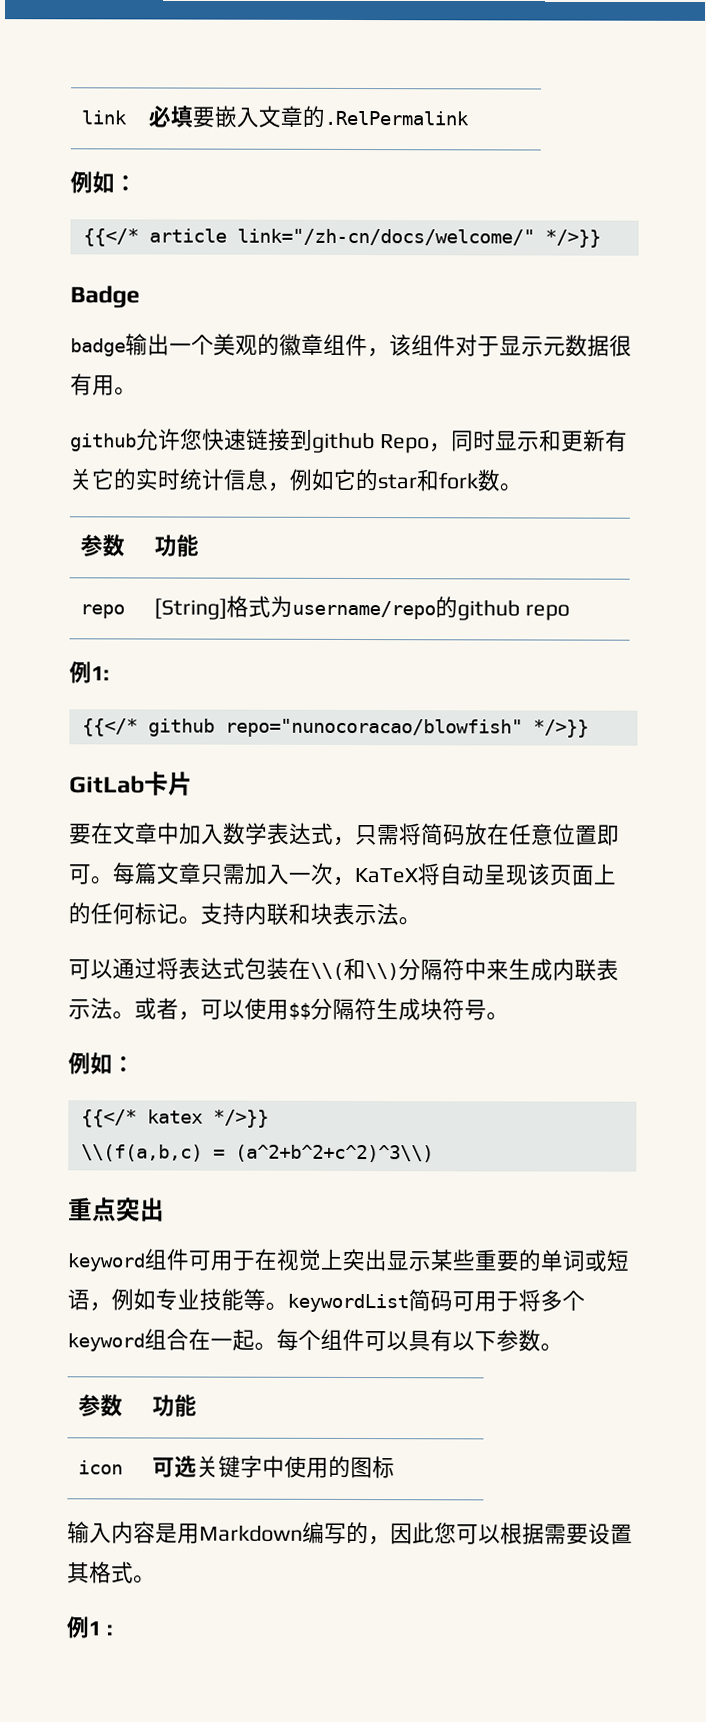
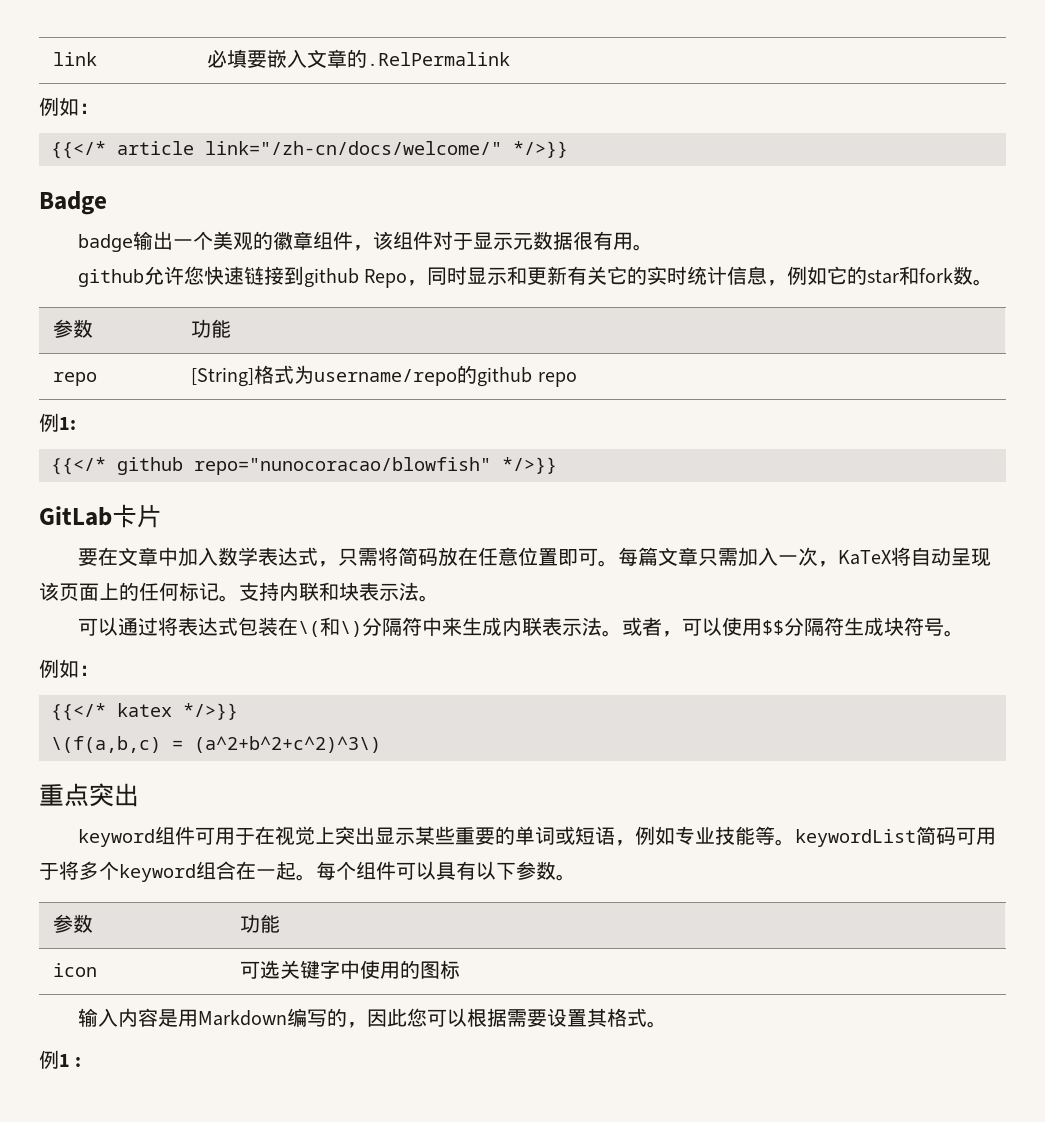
- 可以通过将表达式包装在\\(和\\)分隔符中来生成内联表示法。
+ 可以通过将表达式包装在\(和\)分隔符中来生成内联表示法。
- \\(f(a,b,c) = (a^2+b^2+c^2)^3\\)
+ \(f(a,b,c) = (a^2+b^2+c^2)^3\)

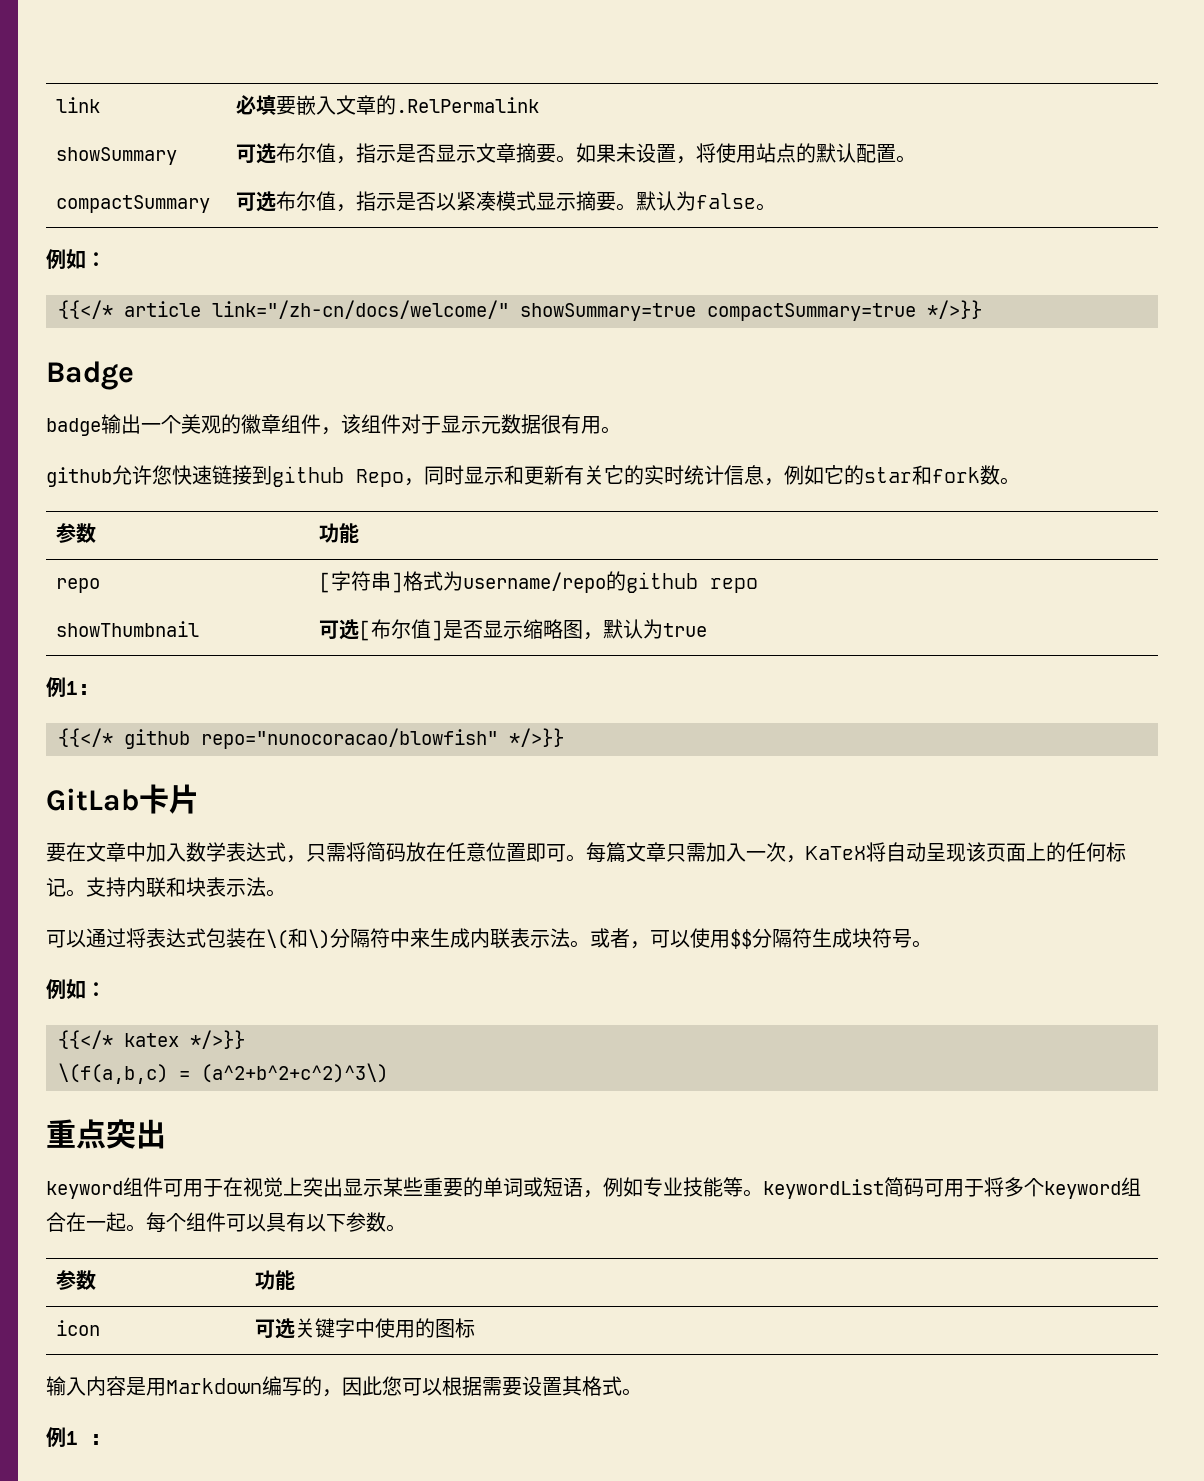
+ showSummary | 可选布尔值，指示是否显示文章摘要。如果未设置，将使用站点的默认配置。
+ compactSummary | 可选布尔值，指示是否以紧凑模式显示摘要。默认为false。
- {{</* article link="/zh-cn/docs/welcome/" */>}}
+ {{</* article link="/zh-cn/docs/welcome/" showSummary=true compactSummary=true */>}}
- repo | [String]格式为username/repo的github repo
+ repo | [字符串]格式为username/repo的github repo
+ showThumbnail | 可选[布尔值]是否显示缩略图，默认为true

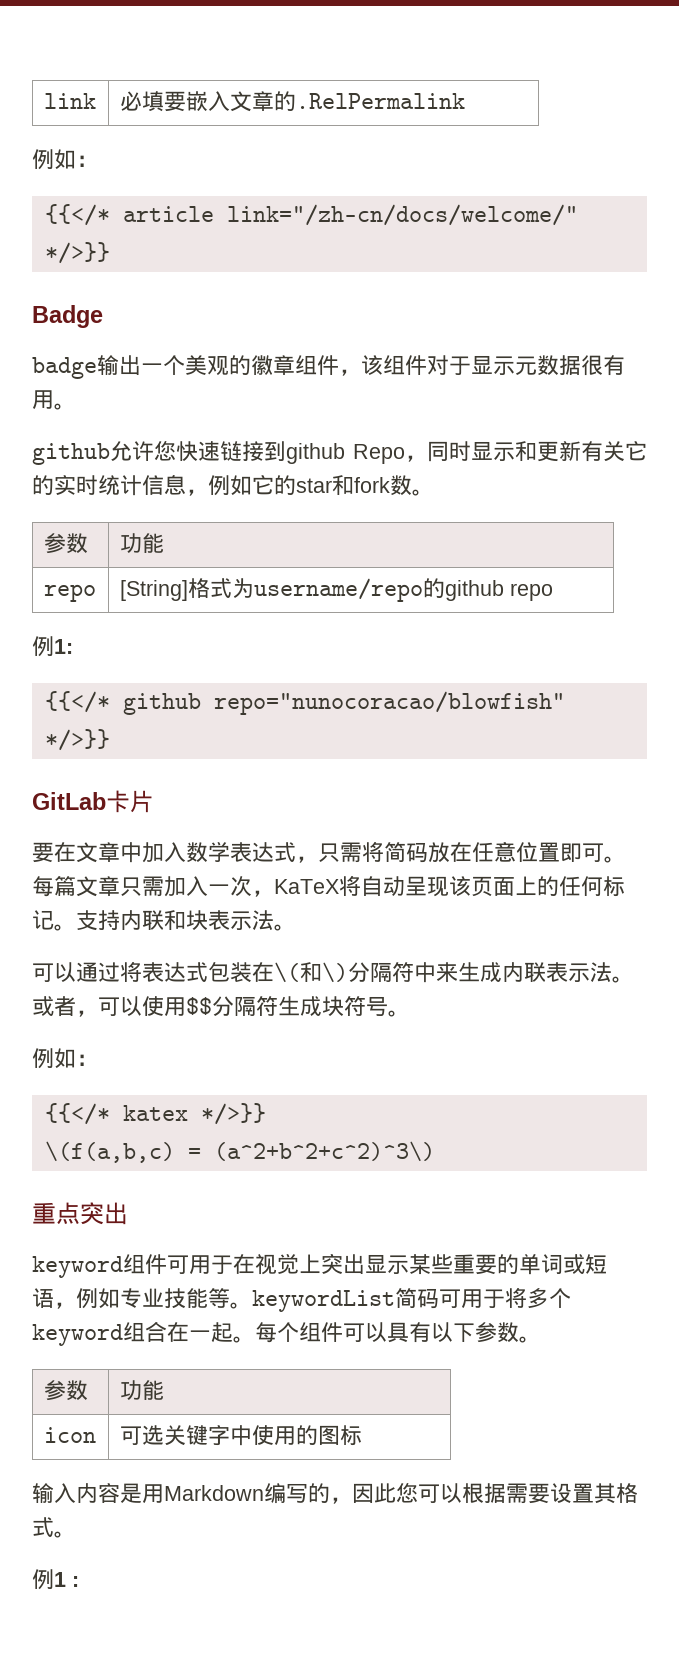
- showSummary | 可选布尔值，指示是否显示文章摘要。如果未设置，将使用站点的默认配置。
- compactSummary | 可选布尔值，指示是否以紧凑模式显示摘要。默认为false。
- {{</* article link="/zh-cn/docs/welcome/" showSummary=true compactSummary=true */>}}
+ {{</* article link="/zh-cn/docs/welcome/" */>}}
- repo | [字符串]格式为username/repo的github repo
+ repo | [String]格式为username/repo的github repo
- showThumbnail | 可选[布尔值]是否显示缩略图，默认为true

